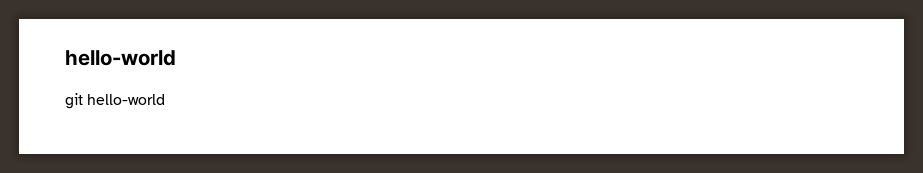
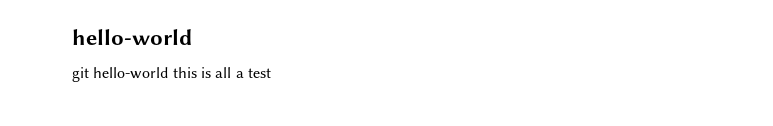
- git hello-world
+ git hello-world this is all a test

